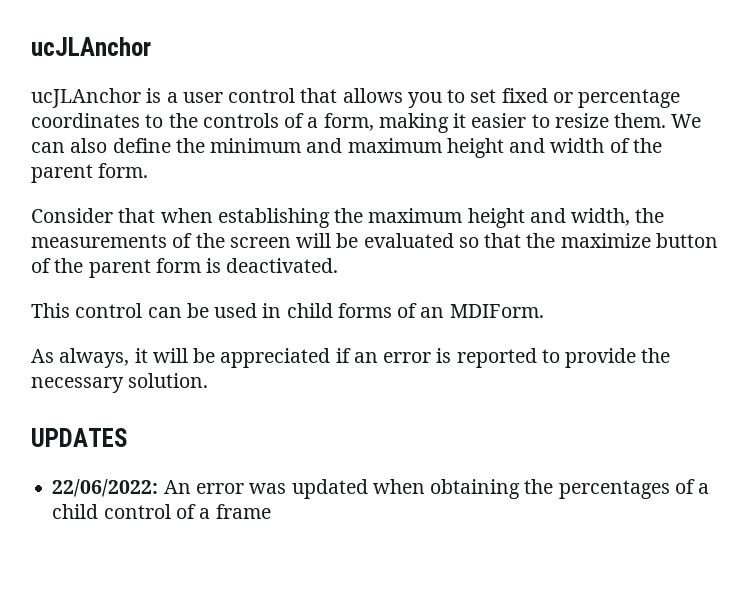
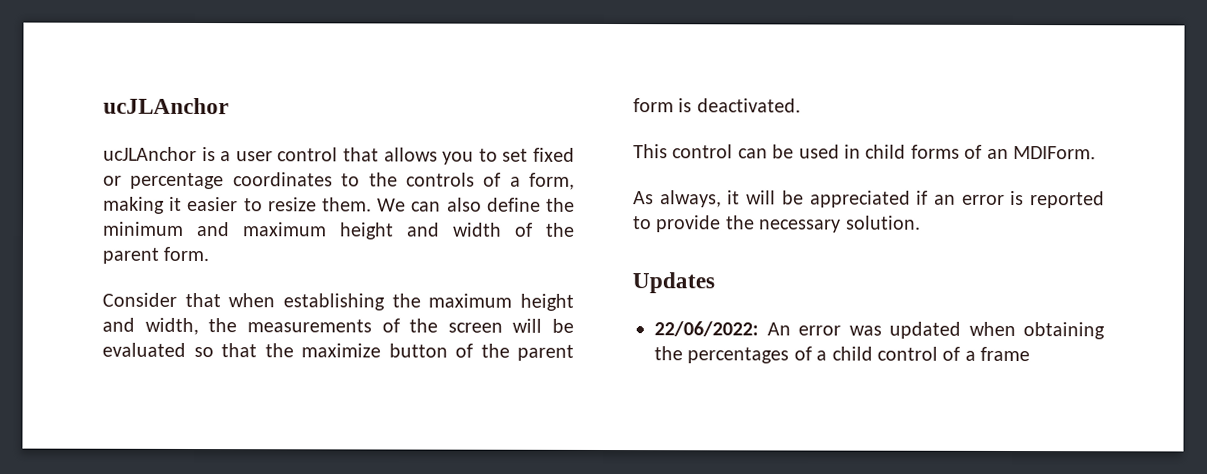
- UPDATES
+ Updates

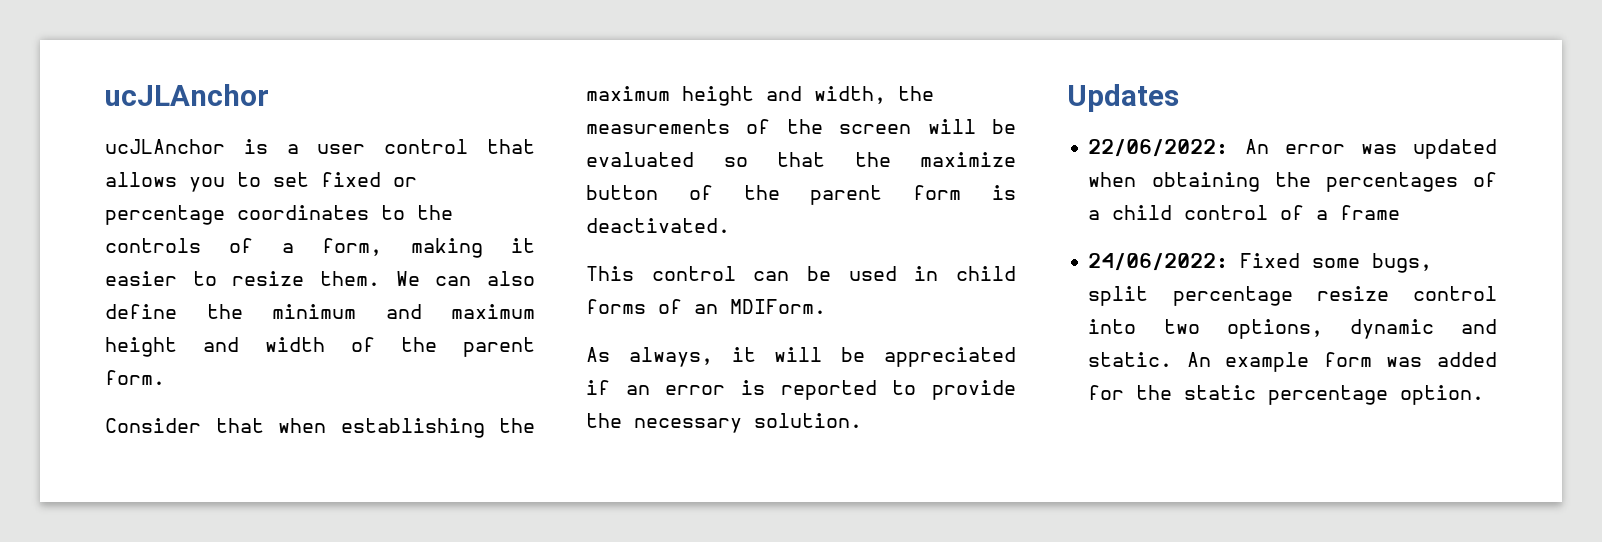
+ 24/06/2022: Fixed some bugs, split percentage resize control into two options, dynamic and static. An example form was added for the static percentage option.

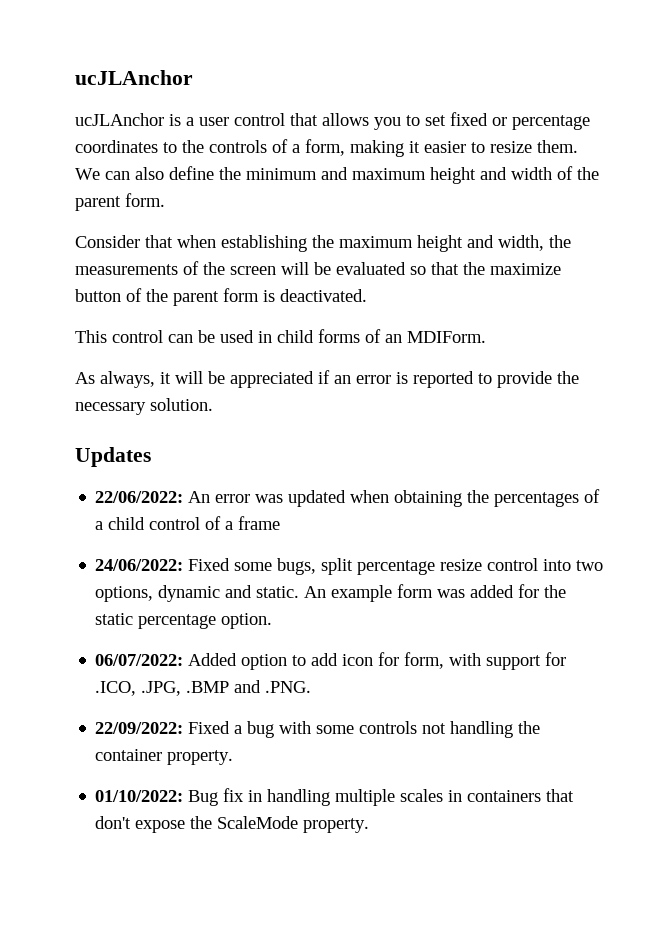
+ 06/07/2022: Added option to add icon for form, with support for .ICO, .JPG, .BMP and .PNG.
+ 22/09/2022: Fixed a bug with some controls not handling the container property.
+ 01/10/2022: Bug fix in handling multiple scales in containers that don't expose the ScaleMode property.

